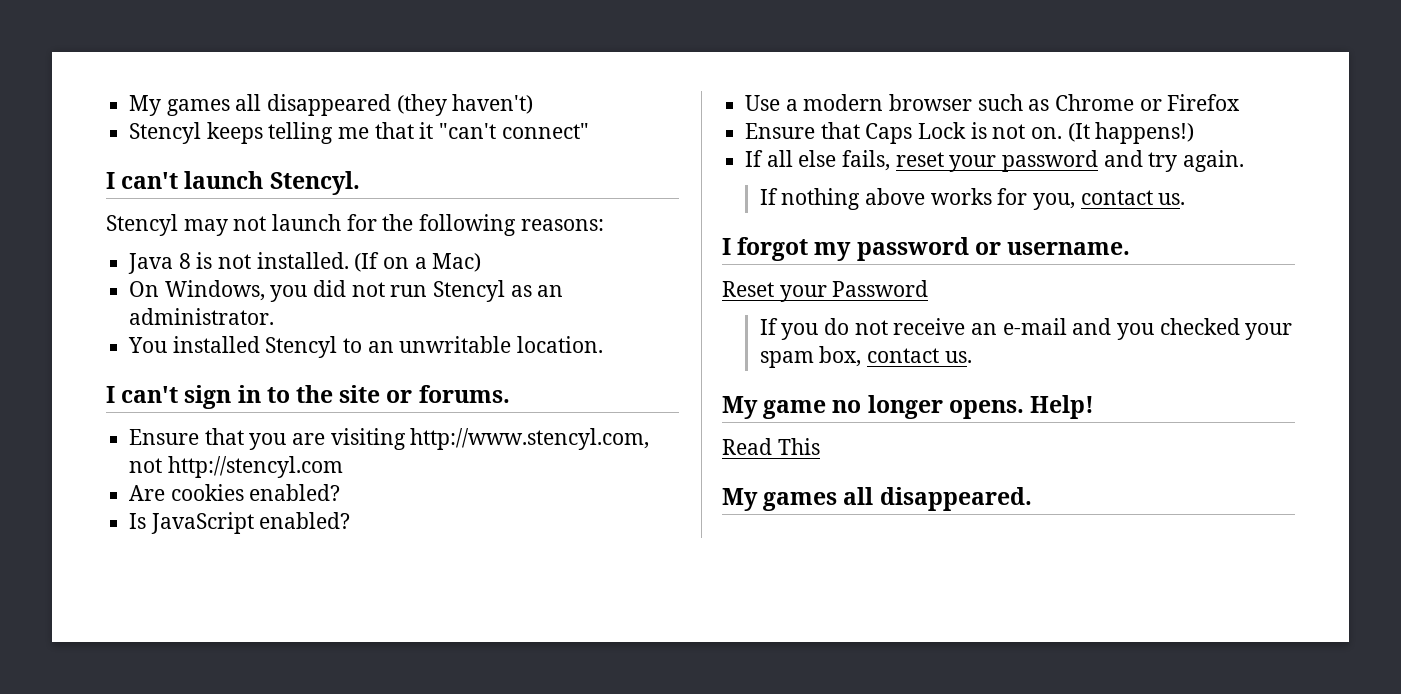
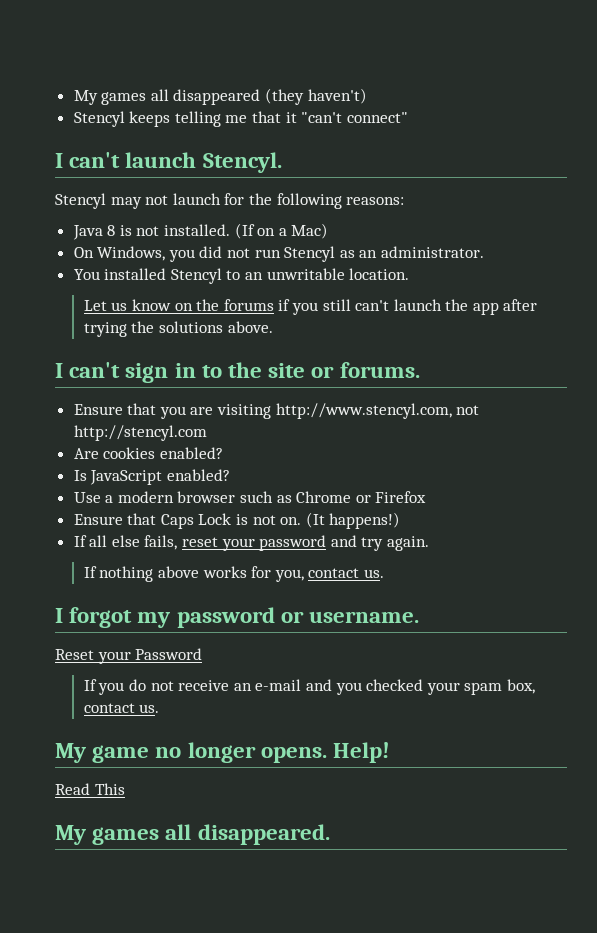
+ Let us know on the forums if you still can't launch the app after trying the solutions above.

